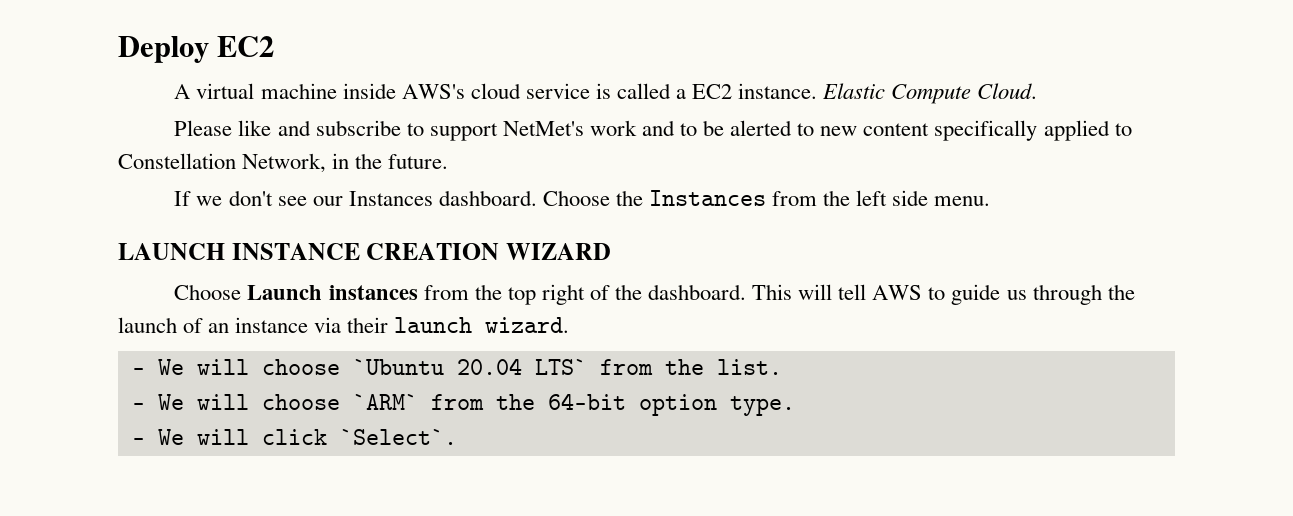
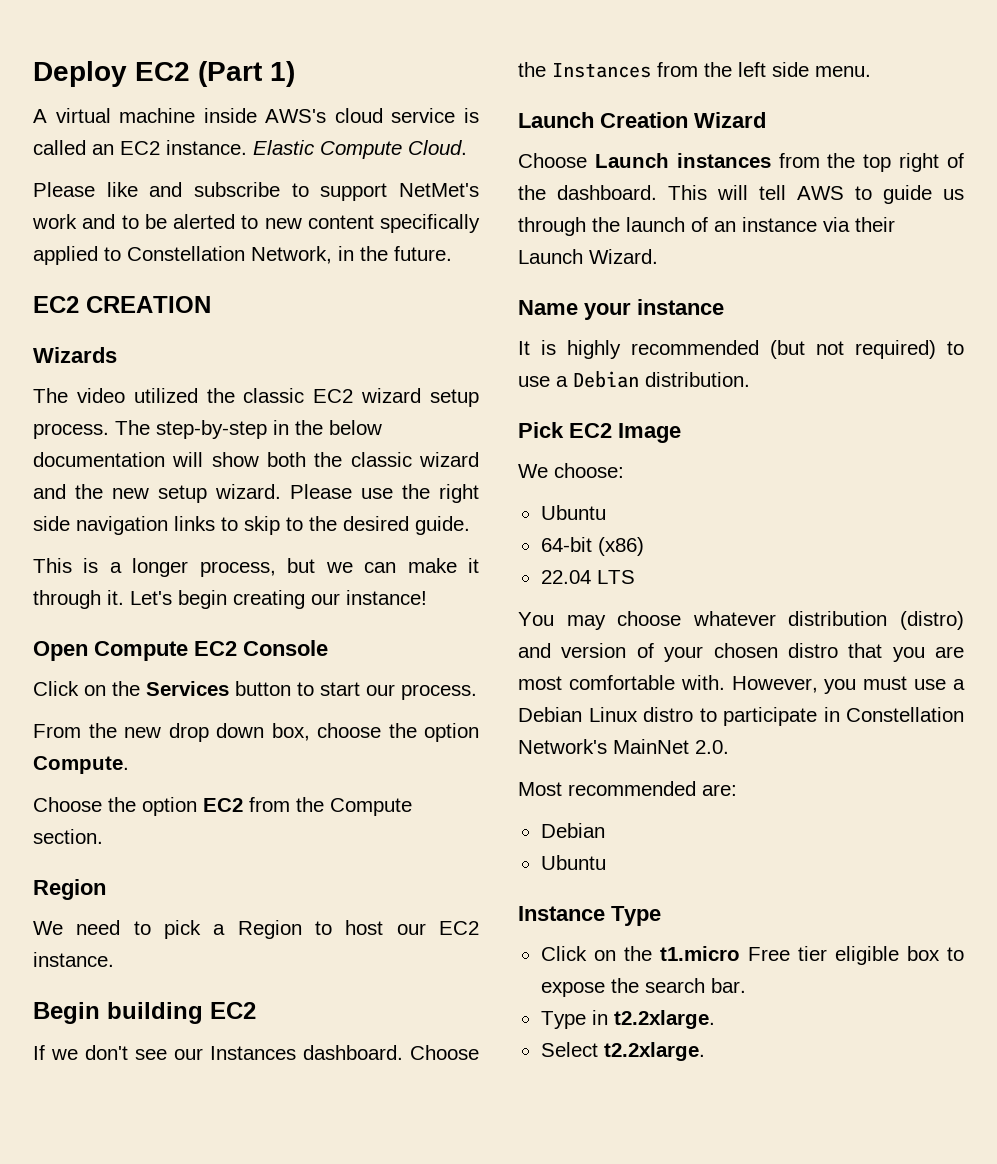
- Deploy EC2
+ Deploy EC2 (Part 1)
- A virtual machine inside AWS's cloud service is called a EC2 instance.
+ A virtual machine inside AWS's cloud service is called an EC2 instance.
+ EC2 CREATION
+ Wizards
+ The video utilized the classic EC2 wizard setup process. The step-by-step in the below documentation will show both the classic wizard and the new setup wizard. Please use the right side navigation links to skip to the desired guide.
+ This is a longer process, but we can make it through it. Let's begin creating our instance!
+ Open Compute EC2 Console
+ Click on the Services button to start our process.
+ From the new drop down box, choose the option Compute.
+ Choose the option EC2 from the Compute section.
+ Region
+ We need to pick a Region to host our EC2 instance.
+ Begin building EC2
- LAUNCH INSTANCE CREATION WIZARD
+ Launch Creation Wizard
- This will tell AWS to guide us through the launch of an instance via their launch wizard.
- - We will choose `Ubuntu 20.04 LTS` from the list.
- - We will choose `ARM` from the 64-bit option type.
- - We will click `Select`.
+ This will tell AWS to guide us through the launch of an instance via their Launch Wizard.
+ Name your instance
+ It is highly recommended (but not required) to use a Debian distribution.
+ Pick EC2 Image
+ We choose:
+ Ubuntu
+ 64-bit (x86)
+ 22.04 LTS
+ You may choose whatever distribution (distro) and version of your chosen distro that you are most comfortable with. However, you must use a Debian Linux distro to participate in Constellation Network's MainNet 2.0.
+ Most recommended are:
+ Debian
+ Ubuntu
+ Instance Type
+ Click on the t1.micro Free tier eligible box to expose the search bar.
+ Type in t2.2xlarge.
+ Select t2.2xlarge.

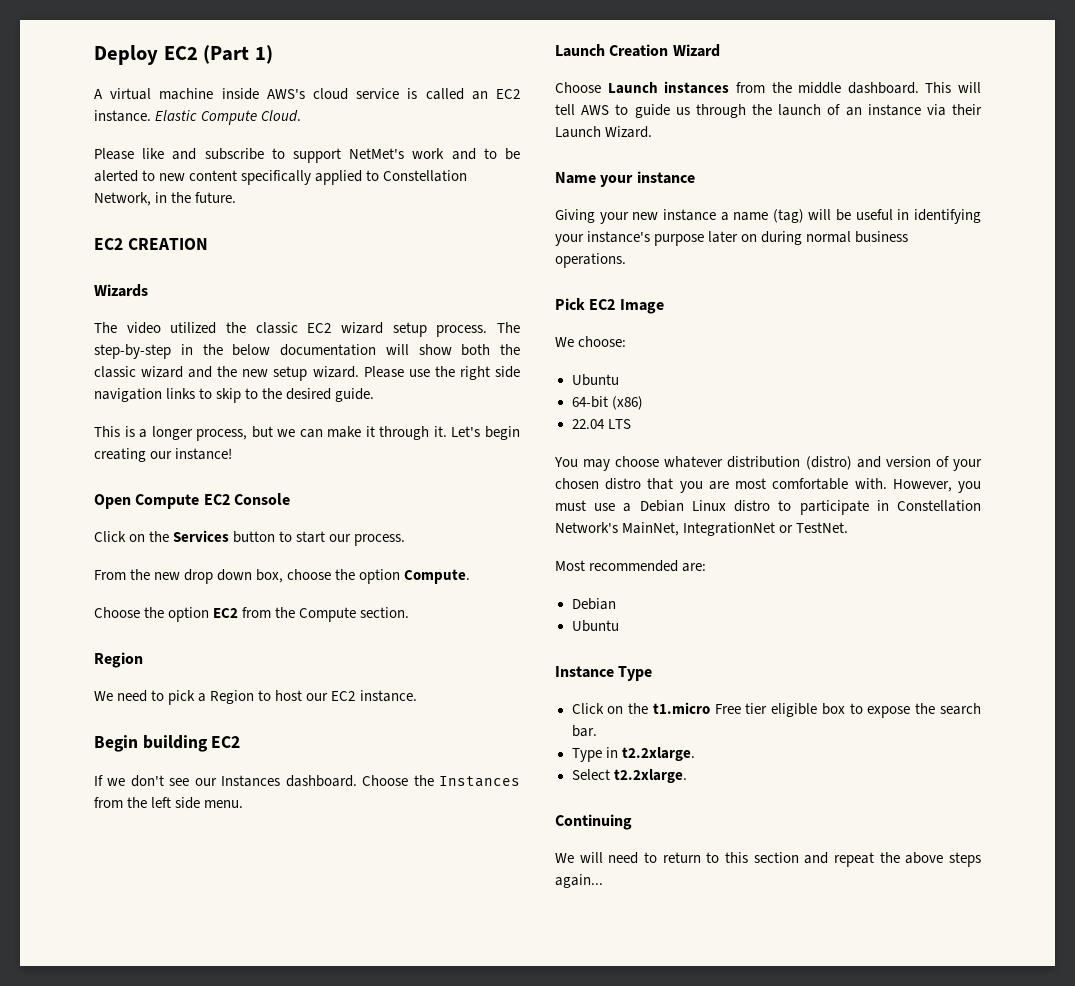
- Choose Launch instances from the top right of the dashboard.
+ Choose Launch instances from the middle dashboard.
- It is highly recommended (but not required) to use a Debian distribution.
+ Giving your new instance a name (tag) will be useful in identifying your instance's purpose later on during normal business operations.
- However, you must use a Debian Linux distro to participate in Constellation Network's MainNet 2.0.
+ However, you must use a Debian Linux distro to participate in Constellation Network's MainNet, IntegrationNet or TestNet.
+ Continuing
+ We will need to return to this section and repeat the above steps again...

